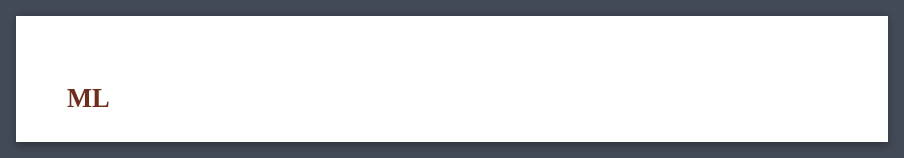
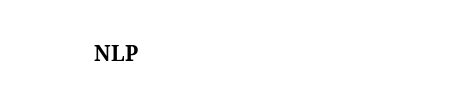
- ML
+ NLP

